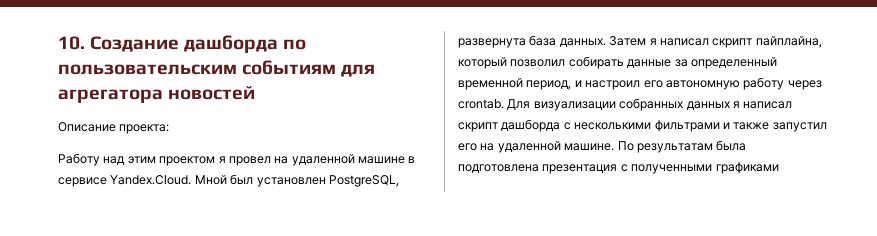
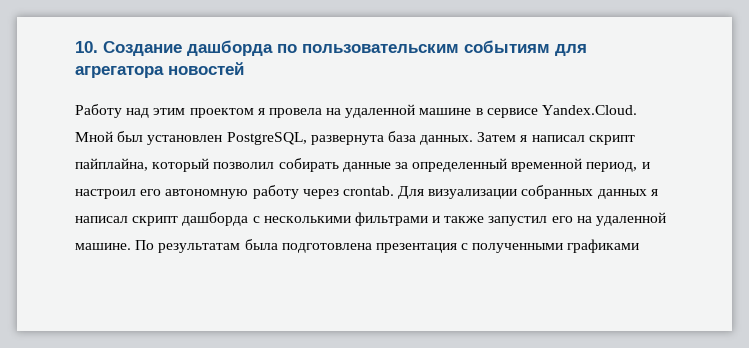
- Описание проекта:
- Работу над этим проектом я провел на удаленной машине в сервисе Yandex.Cloud. Мной был установлен PostgreSQL, развернута база данных.
+ Работу над этим проектом я провела на удаленной машине в сервисе Yandex.Cloud. Мной был установлен PostgreSQL, развернута база данных.

